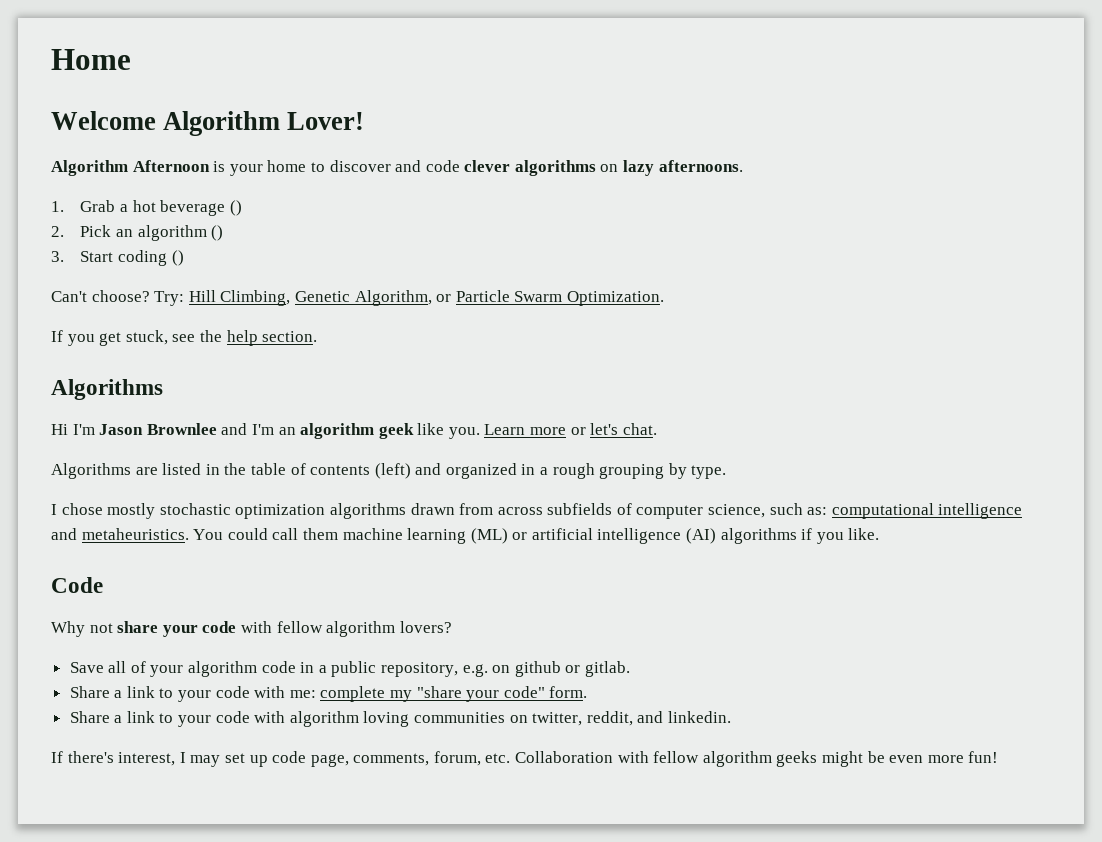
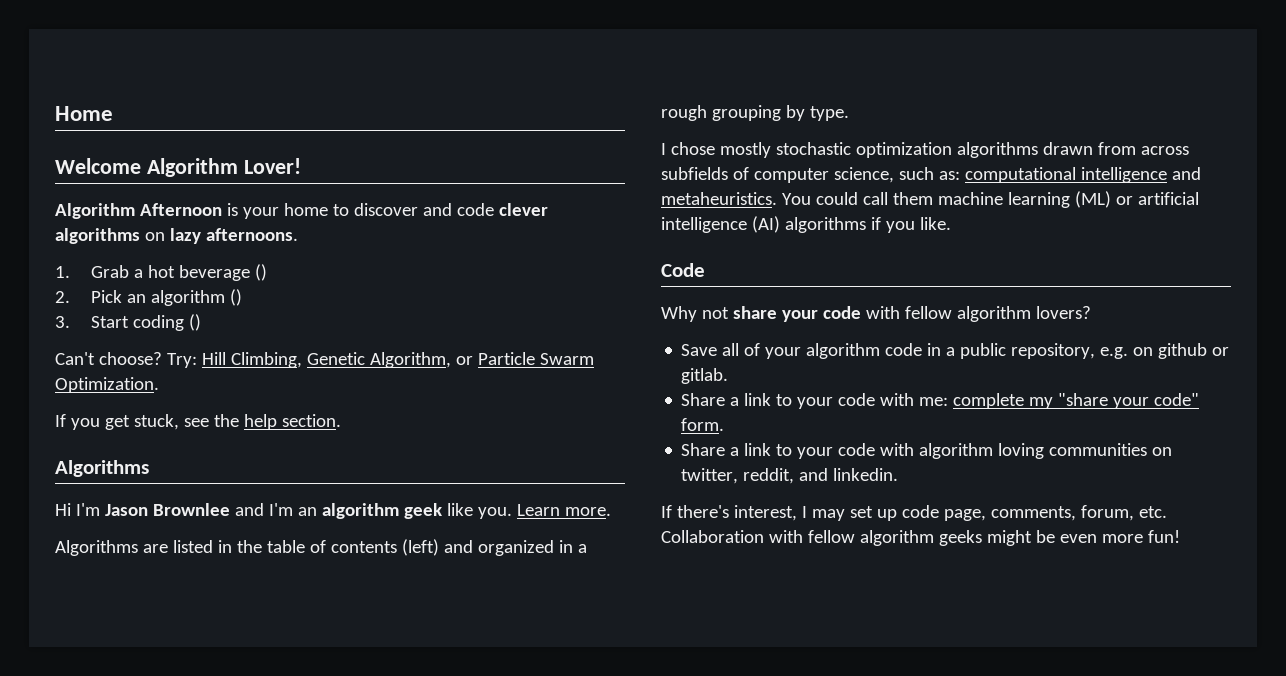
- Learn more or let's chat.
+ Learn more.

